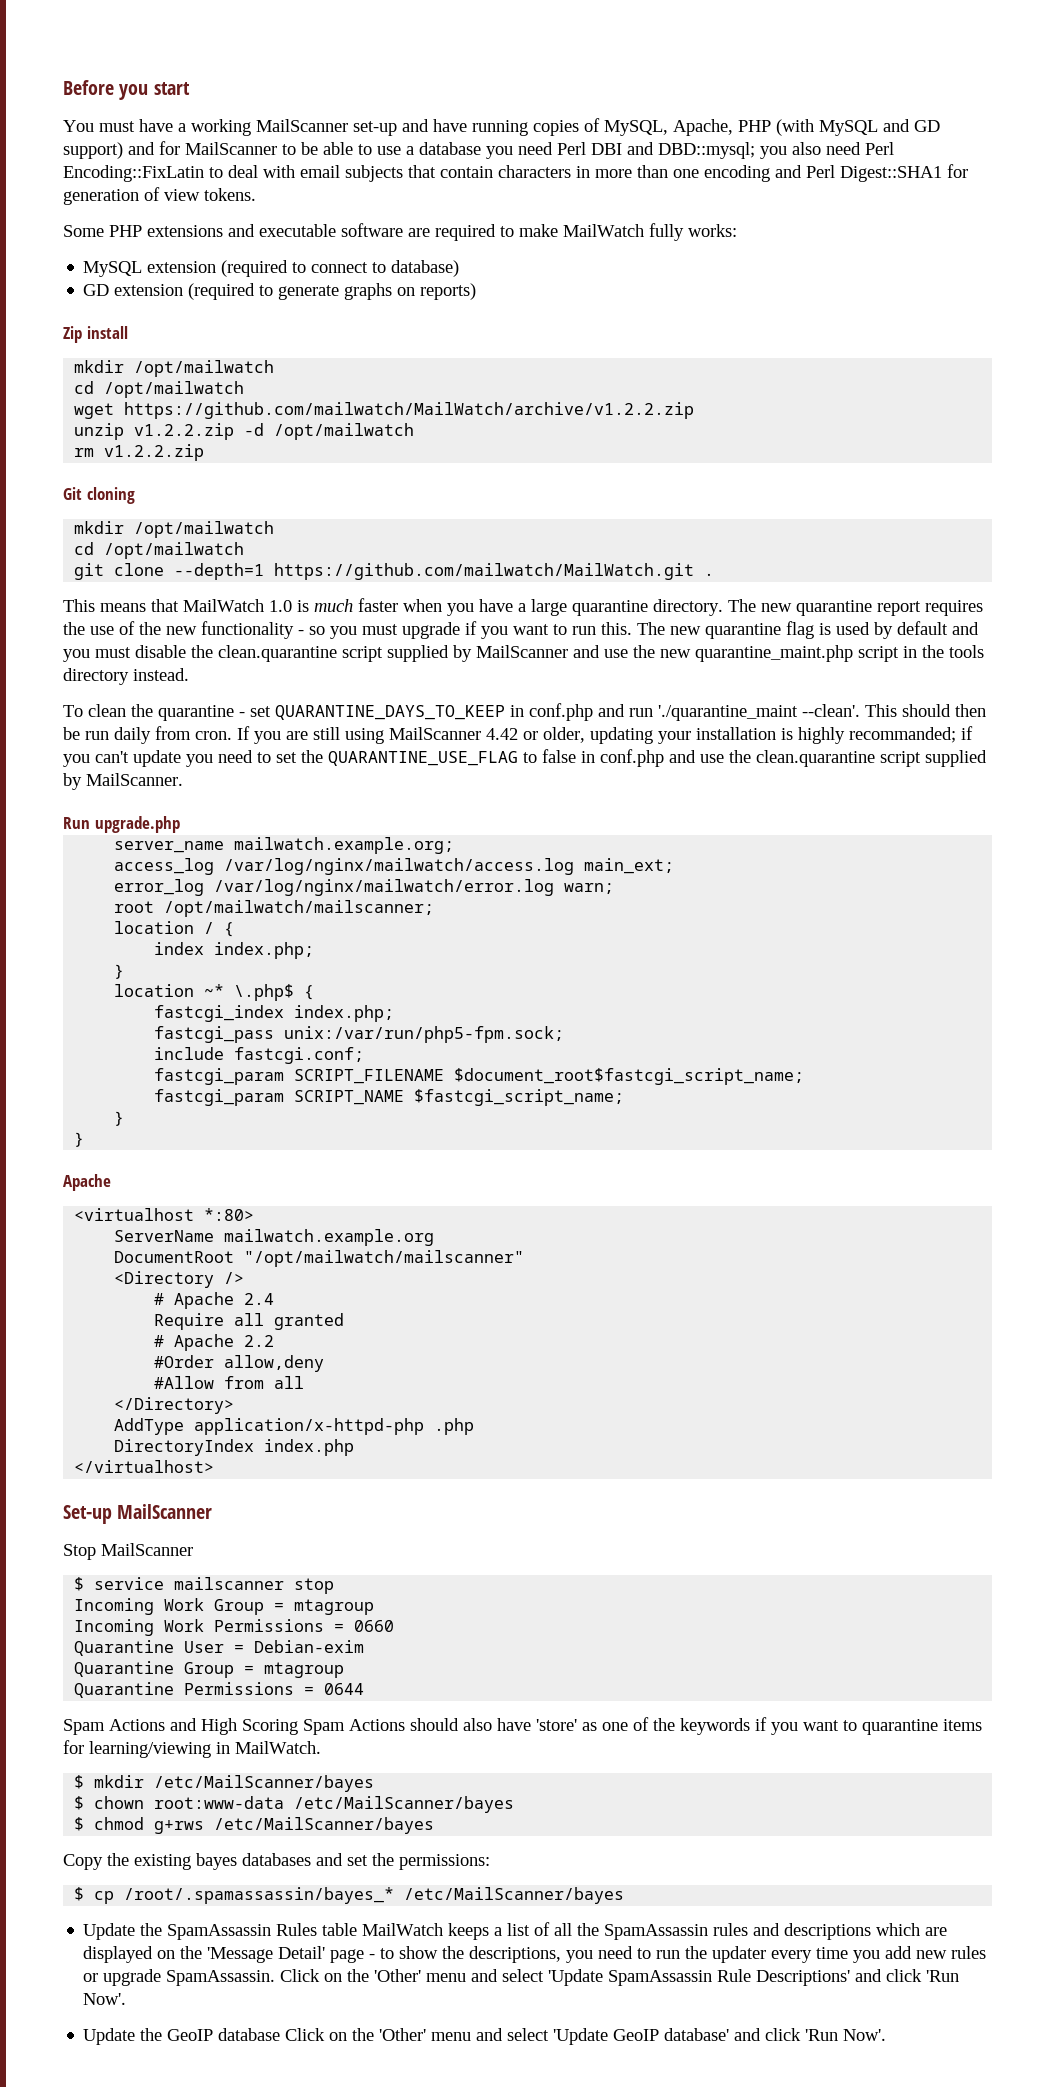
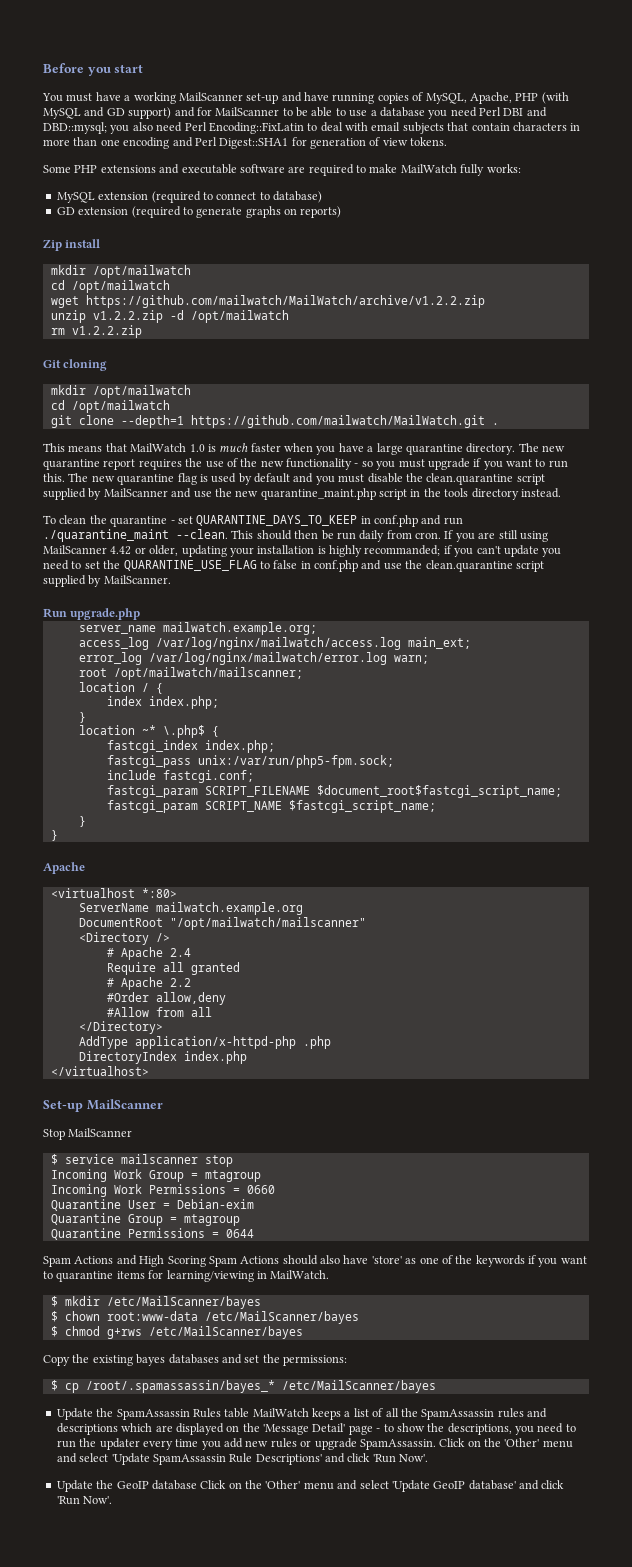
- To clean the quarantine - set QUARANTINE_DAYS_TO_KEEP in conf.php and run './quarantine_maint --clean'.
+ To clean the quarantine - set QUARANTINE_DAYS_TO_KEEP in conf.php and run ./quarantine_maint --clean.

